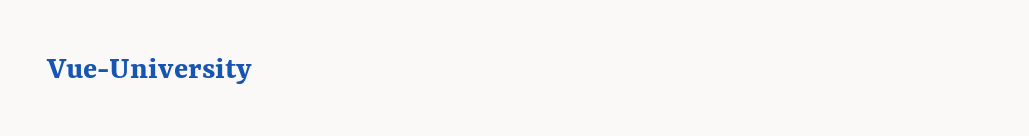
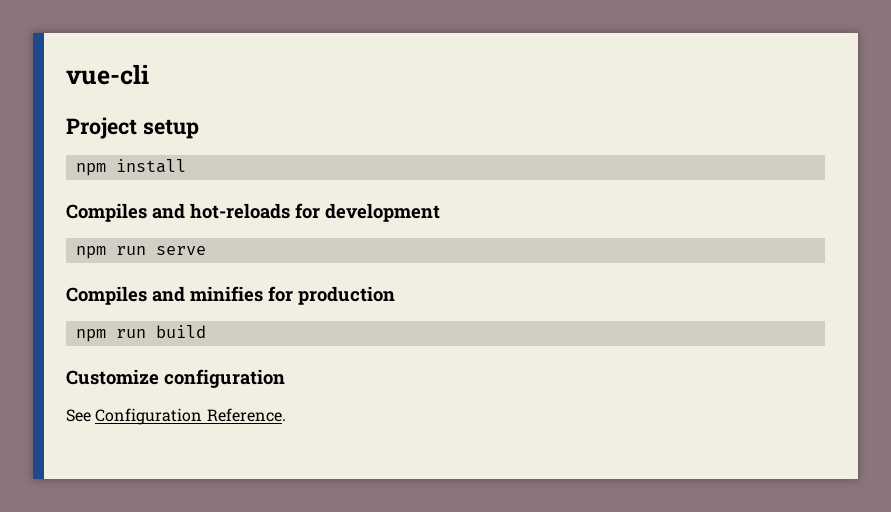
- Vue-University
+ vue-cli
+ Project setup
+ npm install
+ Compiles and hot-reloads for development
+ npm run serve
+ Compiles and minifies for production
+ npm run build
+ Customize configuration
+ See Configuration Reference.

